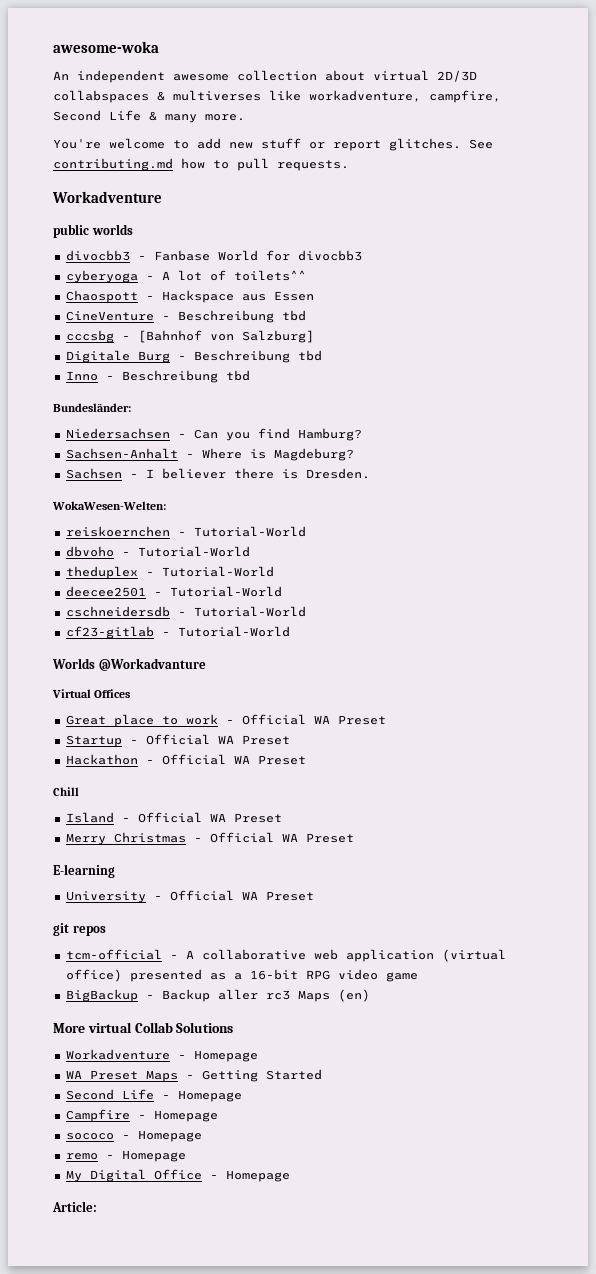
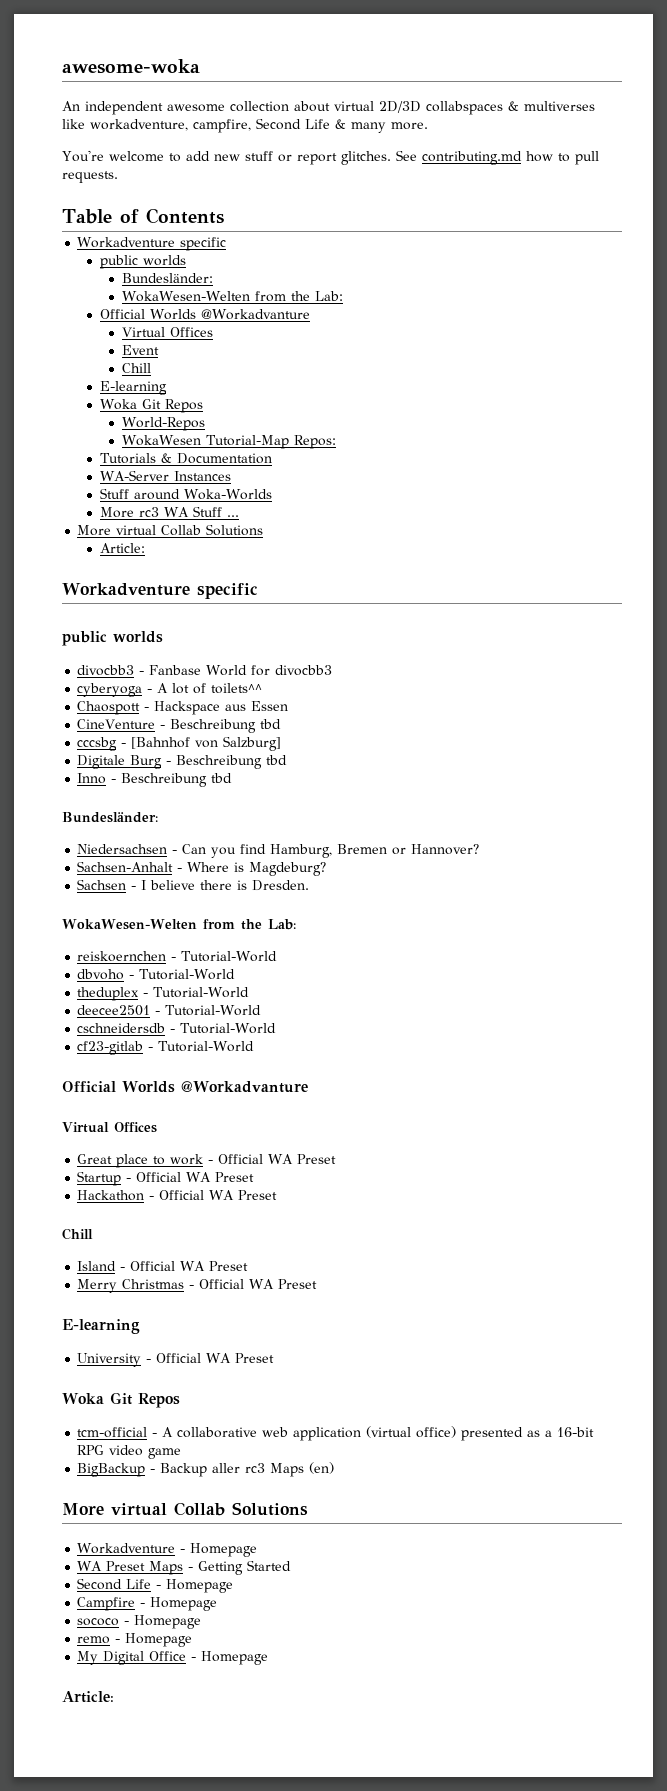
  See contributing.md how to pull requests.
- Workadventure
+ Table of Contents
+ Workadventure specific
+ public worlds
+ Bundesländer:
+ WokaWesen-Welten from the Lab:
+ Official Worlds @Workadvanture
+ Virtual Offices
+ Event
+ Chill
+ E-learning
+ Woka Git Repos
+ World-Repos
+ WokaWesen Tutorial-Map Repos:
+ Tutorials & Documentation
+ WA-Server Instances
+ Stuff around Woka-Worlds
+ More rc3 WA Stuff ...
+ More virtual Collab Solutions
+ Article:
+ Workadventure specific
- Niedersachsen - Can you find Hamburg?
+ Niedersachsen - Can you find Hamburg, Bremen or Hannover?
- Sachsen - I believer there is Dresden.
- WokaWesen-Welten:
+ Sachsen - I believe there is Dresden.
+ WokaWesen-Welten from the Lab:
  cf23-gitlab - Tutorial-World
- Worlds @Workadvanture
+ Official Worlds @Workadvanture
  University - Official WA Preset
- git repos
+ Woka Git Repos

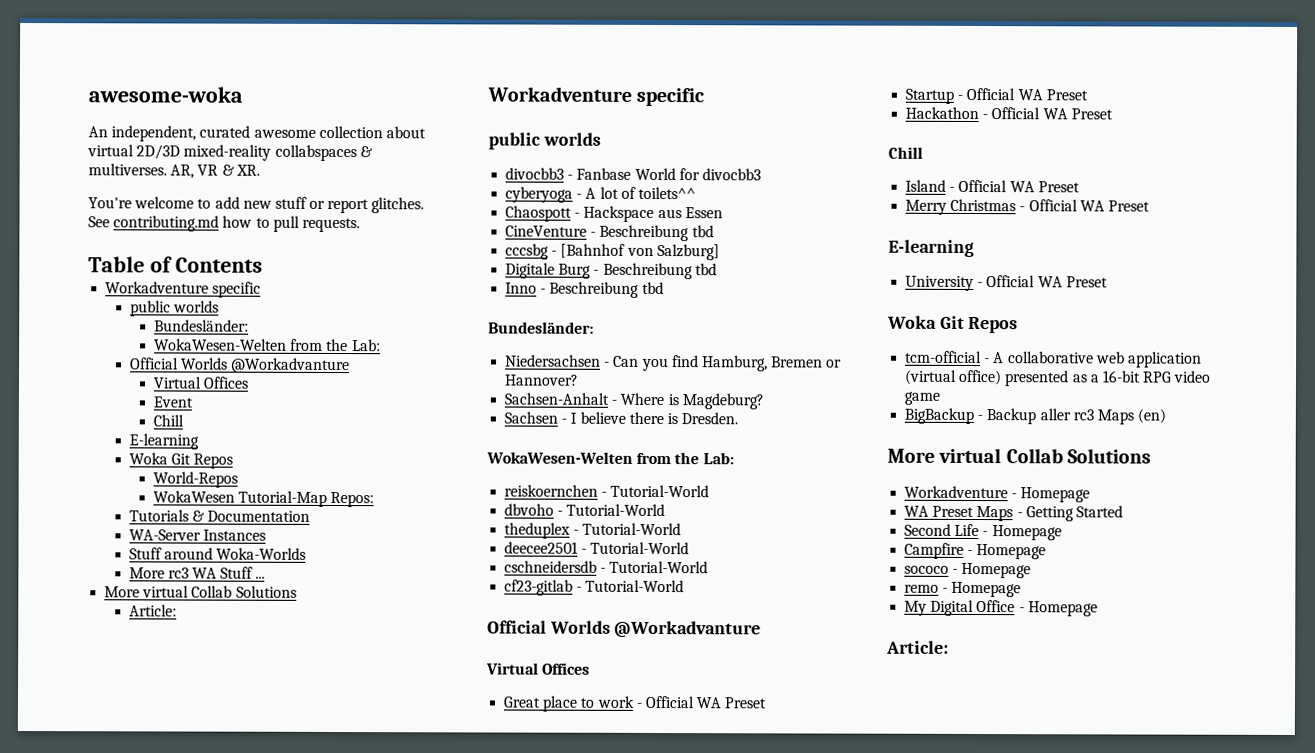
- An independent awesome collection about virtual 2D/3D collabspaces & multiverses like workadventure, campfire, Second Life & many more.
+ An independent, curated awesome collection about virtual 2D/3D mixed-reality collabspaces & multiverses. AR, VR & XR.

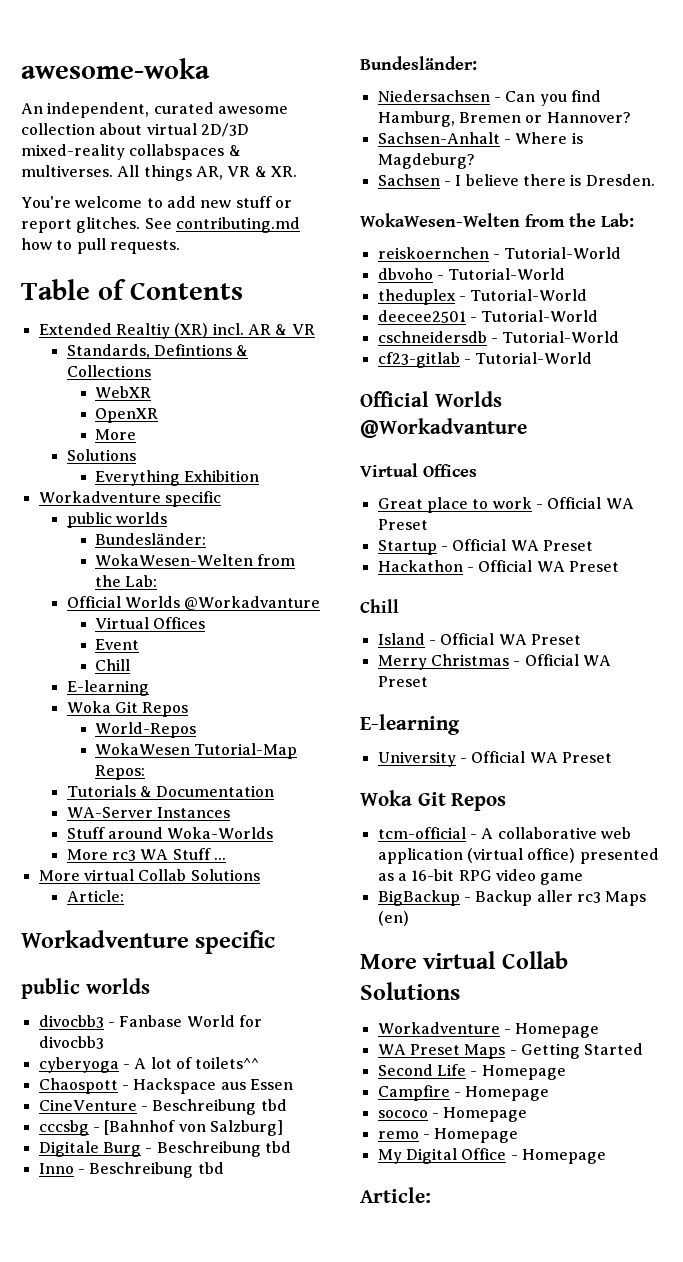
- AR, VR & XR.
+ All things AR, VR & XR.
+ Extended Realtiy (XR) incl. AR & VR
+ Standards, Defintions & Collections
+ WebXR
+ OpenXR
+ More
+ Solutions
+ Everything Exhibition

